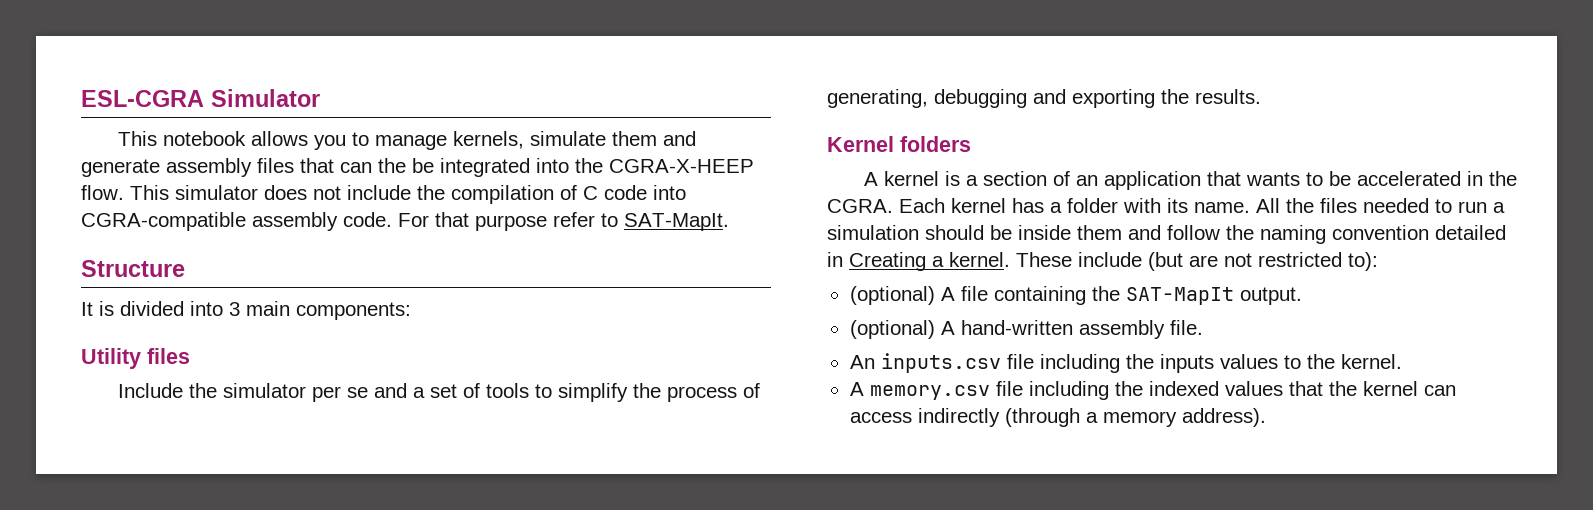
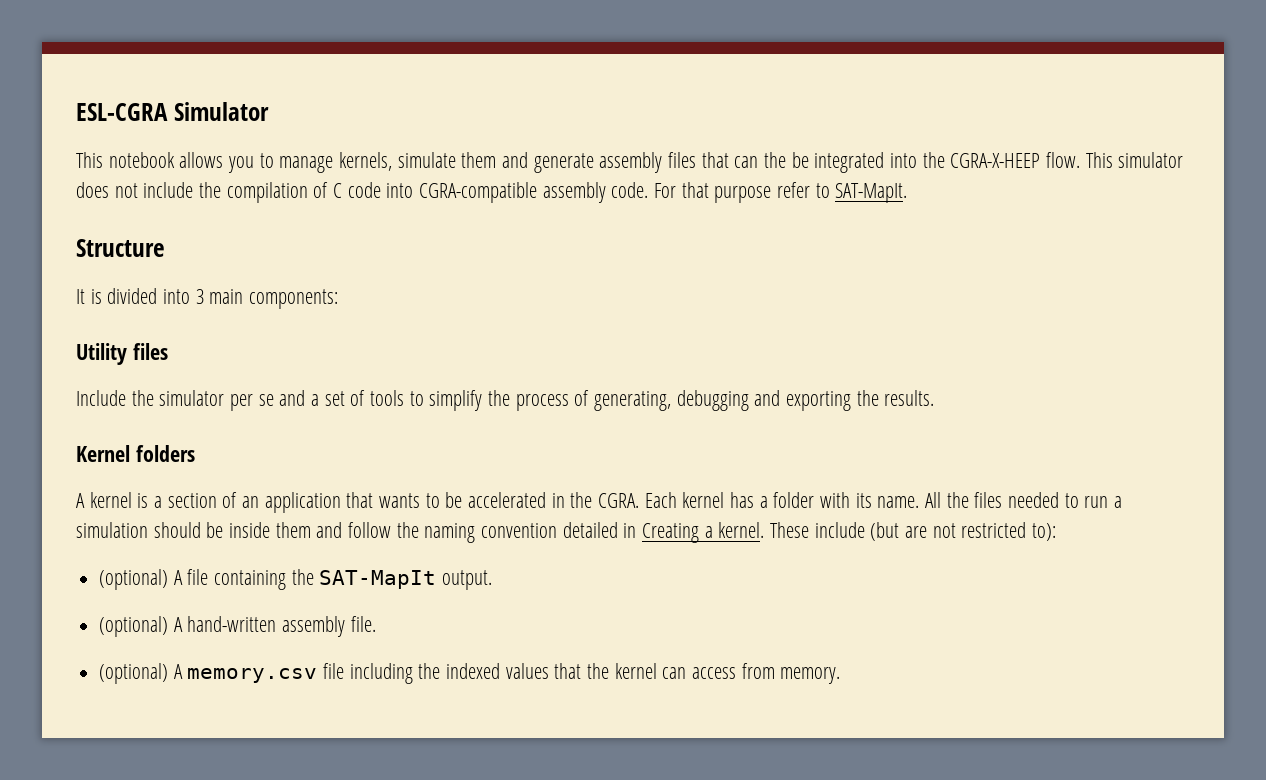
- An inputs.csv file including the inputs values to the kernel.
- A memory.csv file including the indexed values that the kernel can access indirectly (through a memory address).
+ (optional) A memory.csv file including the indexed values that the kernel can access from memory.

